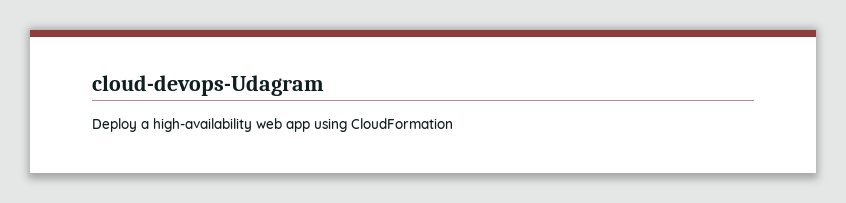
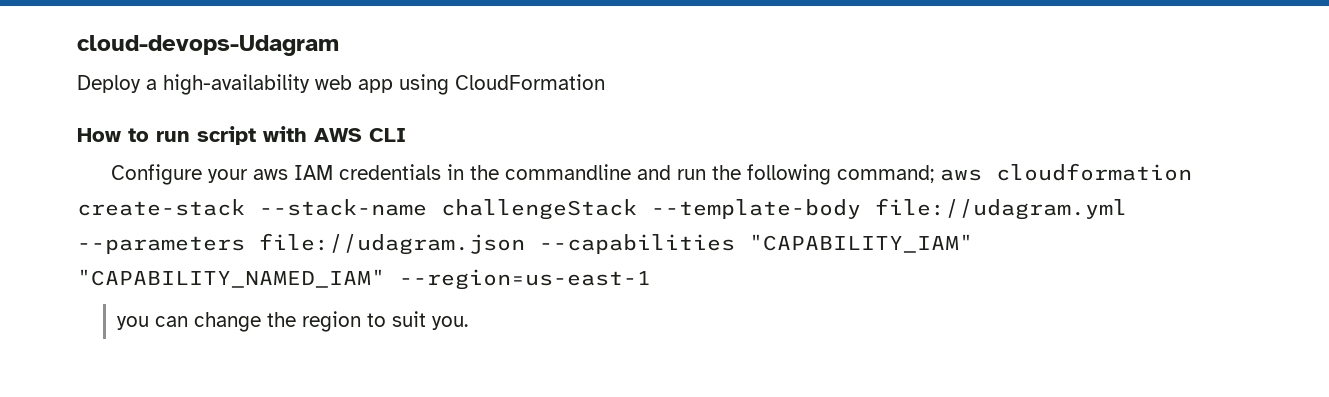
+ How to run script with AWS CLI
+ Configure your aws IAM credentials in the commandline and run the following command; aws cloudformation create-stack --stack-name challengeStack --template-body file://udagram.yml --parameters file://udagram.json --capabilities "CAPABILITY_IAM" "CAPABILITY_NAMED_IAM" --region=us-east-1
+ you can change the region to suit you.

